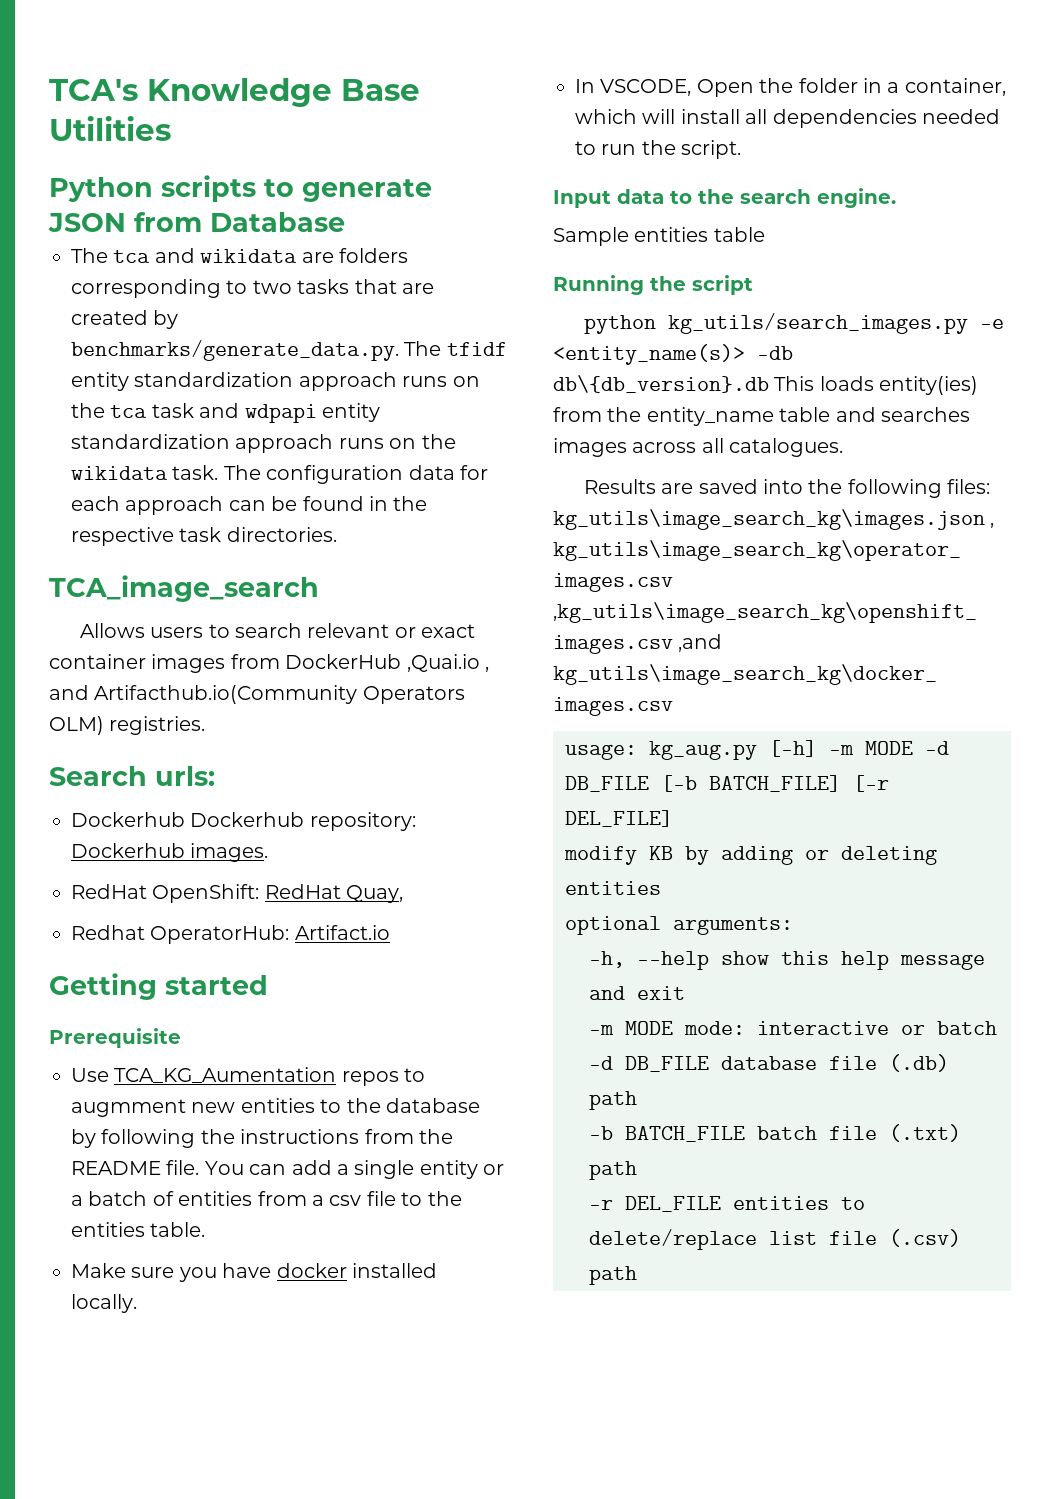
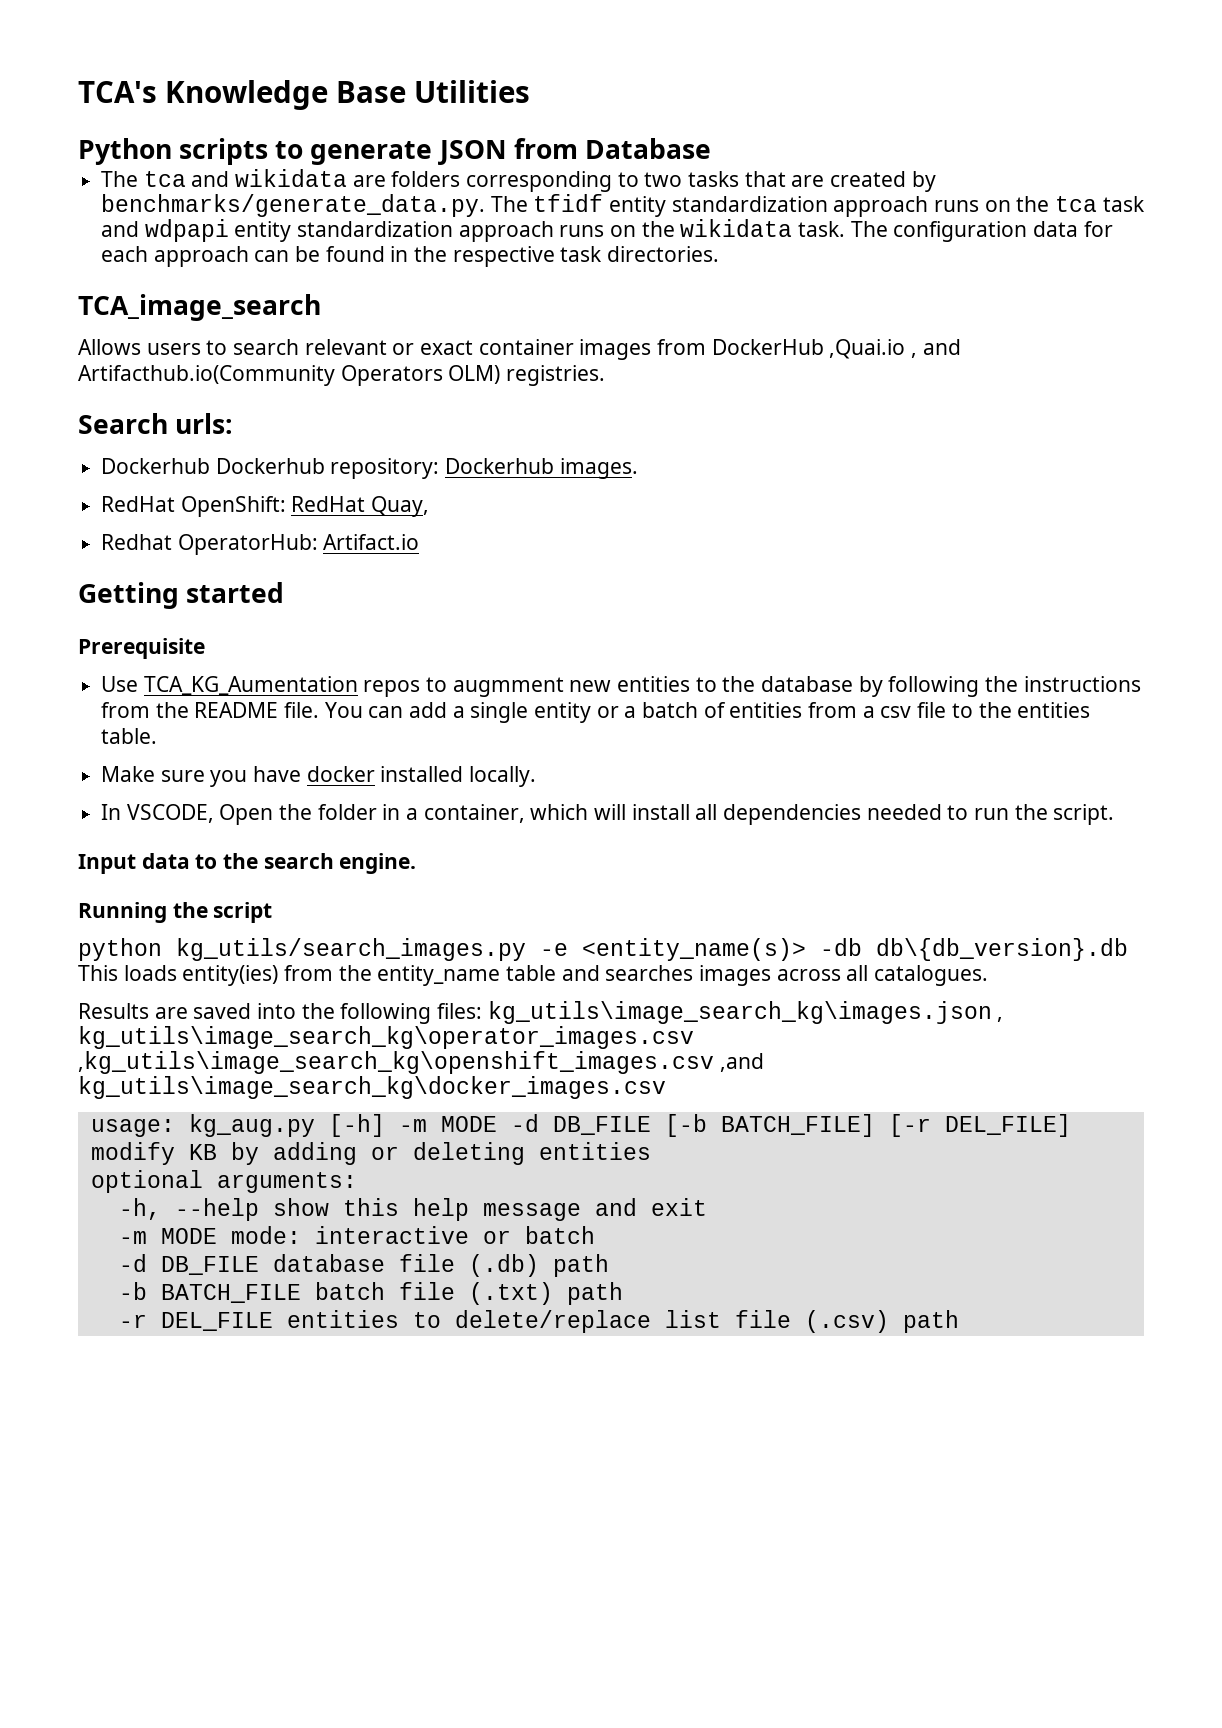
- Sample entities table

